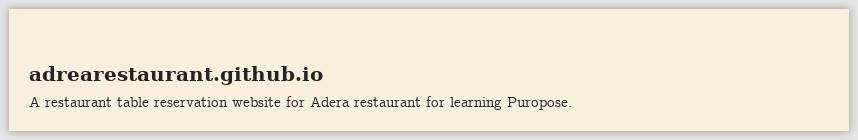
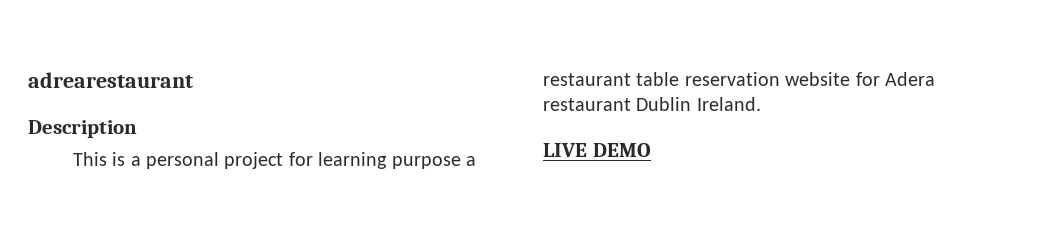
- adrearestaurant.github.io
- A restaurant table reservation website for Adera restaurant for learning Puropose.
+ adrearestaurant
+ Description
+ This is a personal project for learning purpose a restaurant table reservation website for Adera restaurant Dublin Ireland.
+ LIVE DEMO

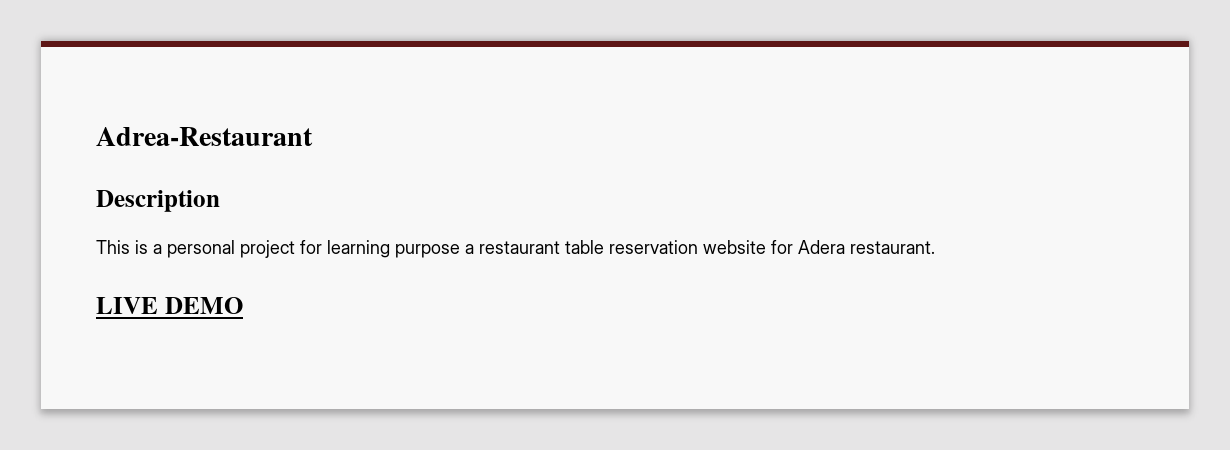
- adrearestaurant
+ Adrea-Restaurant
- This is a personal project for learning purpose a restaurant table reservation website for Adera restaurant Dublin Ireland.
+ This is a personal project for learning purpose a restaurant table reservation website for Adera restaurant.

